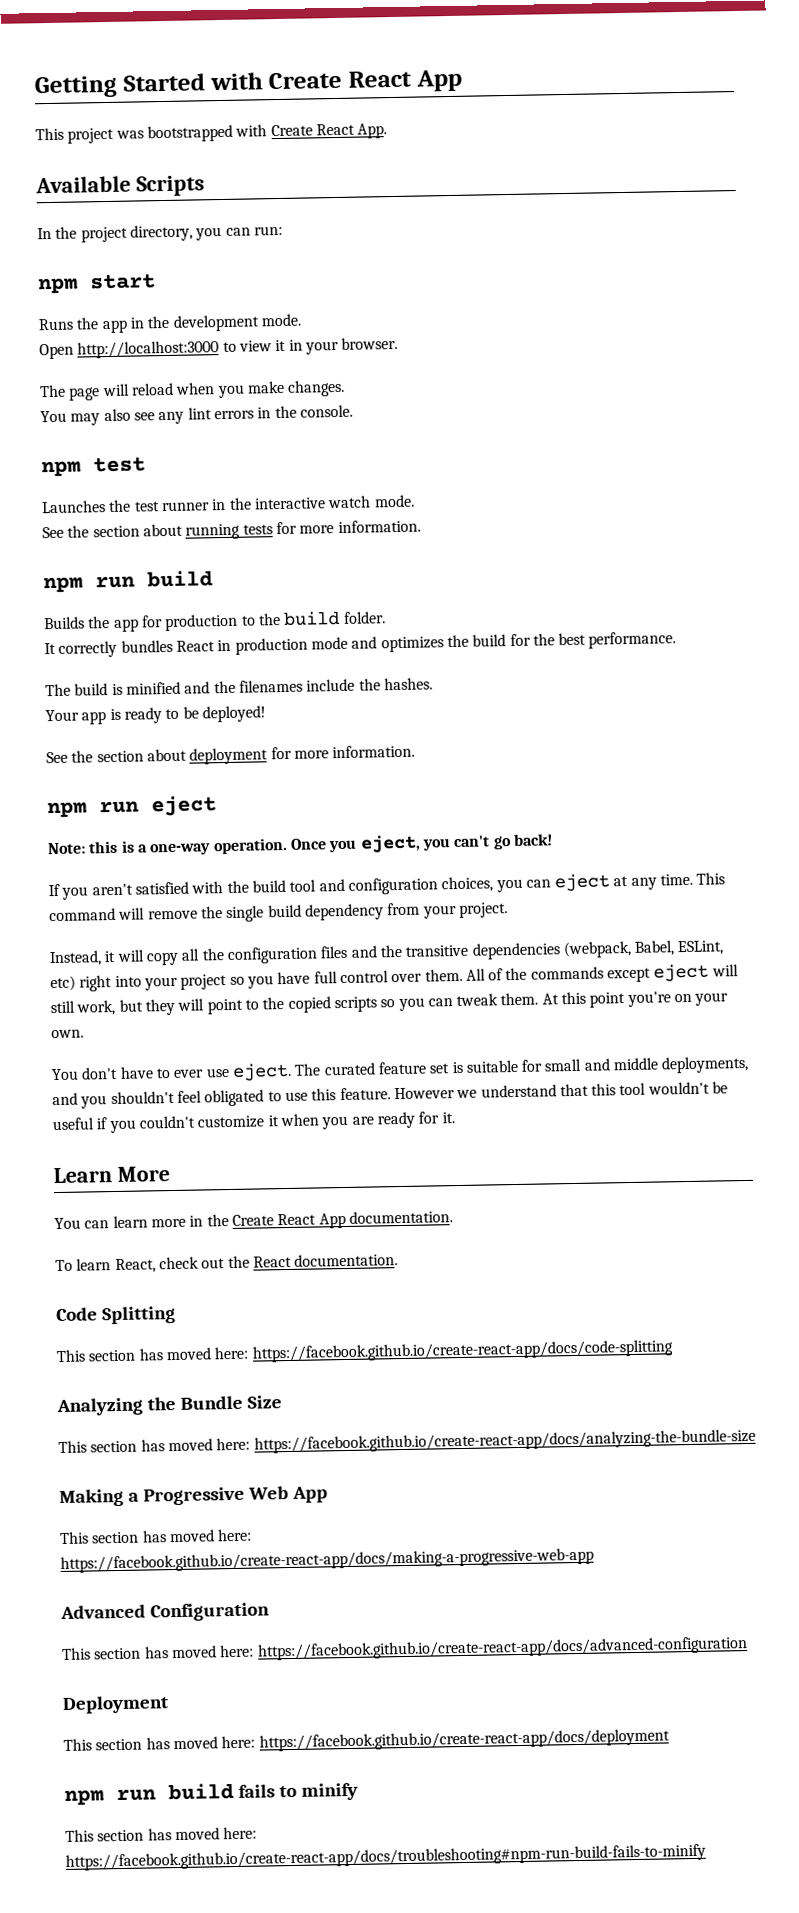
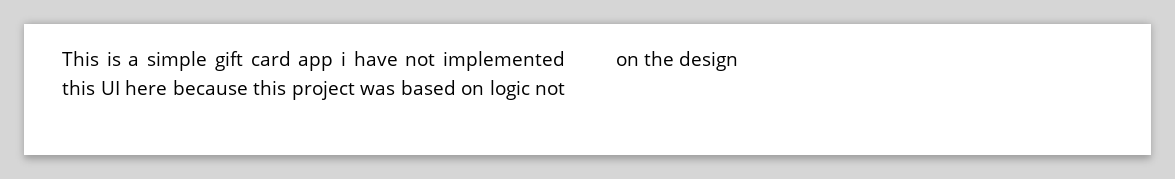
- Getting Started with Create React App
- This project was bootstrapped with Create React App.
- Available Scripts
- In the project directory, you can run:
- npm start
- Runs the app in the development mode.
- Open http://localhost:3000 to view it in your browser.
- The page will reload when you make changes.
- You may also see any lint errors in the console.
- npm test
- Launches the test runner in the interactive watch mode.
- See the section about running tests for more information.
- npm run build
- Builds the app for production to the build folder.
- It correctly bundles React in production mode and optimizes the build for the best performance.
- The build is minified and the filenames include the hashes.
- Your app is ready to be deployed!
- See the section about deployment for more information.
- npm run eject
- Note: this is a one-way operation. Once you eject, you can't go back!
- If you aren't satisfied with the build tool and configuration choices, you can eject at any time. This command will remove the single build dependency from your project.
- Instead, it will copy all the configuration files and the transitive dependencies (webpack, Babel, ESLint, etc) right into your project so you have full control over them. All of the commands except eject will still work, but they will point to the copied scripts so you can tweak them. At this point you're on your own.
- You don't have to ever use eject. The curated feature set is suitable for small and middle deployments, and you shouldn't feel obligated to use this feature. However we understand that this tool wouldn't be useful if you couldn't customize it when you are ready for it.
- Learn More
- You can learn more in the Create React App documentation.
- To learn React, check out the React documentation.
- Code Splitting
- This section has moved here: https://facebook.github.io/create-react-app/docs/code-splitting
- Analyzing the Bundle Size
- This section has moved here: https://facebook.github.io/create-react-app/docs/analyzing-the-bundle-size
- Making a Progressive Web App
- This section has moved here: https://facebook.github.io/create-react-app/docs/making-a-progressive-web-app
- Advanced Configuration
- This section has moved here: https://facebook.github.io/create-react-app/docs/advanced-configuration
- Deployment
- This section has moved here: https://facebook.github.io/create-react-app/docs/deployment
- npm run build fails to minify
- This section has moved here: https://facebook.github.io/create-react-app/docs/troubleshooting#npm-run-build-fails-to-minify
+ This is a simple gift card app i have not implemented this UI here because this project was based on logic not on the design

